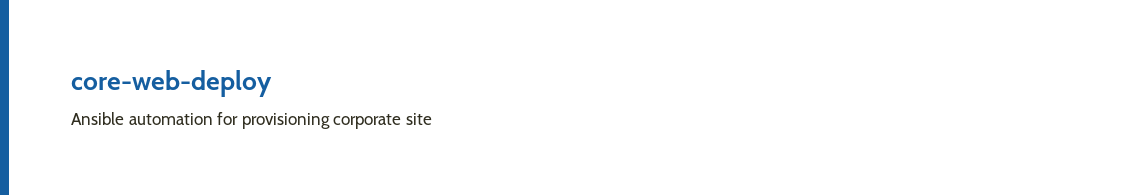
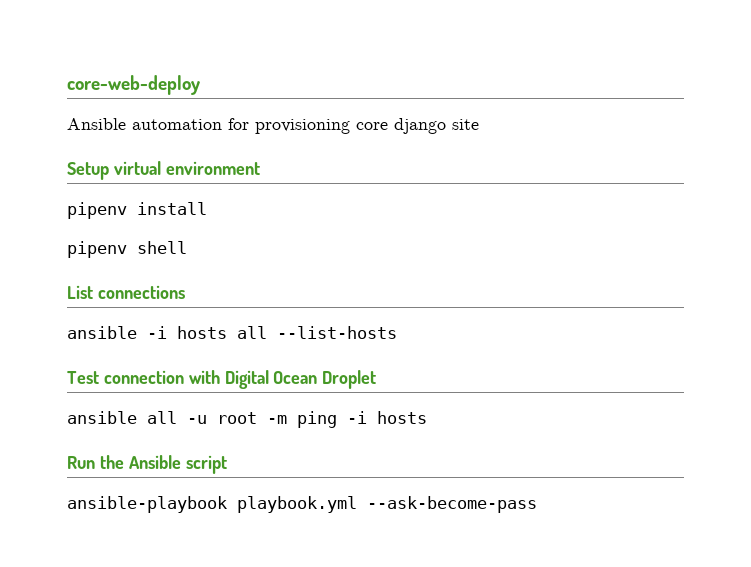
- Ansible automation for provisioning corporate site
+ Ansible automation for provisioning core django site
+ Setup virtual environment
+ pipenv install
+ pipenv shell
+ List connections
+ ansible -i hosts all --list-hosts
+ Test connection with Digital Ocean Droplet
+ ansible all -u root -m ping -i hosts
+ Run the Ansible script
+ ansible-playbook playbook.yml --ask-become-pass

